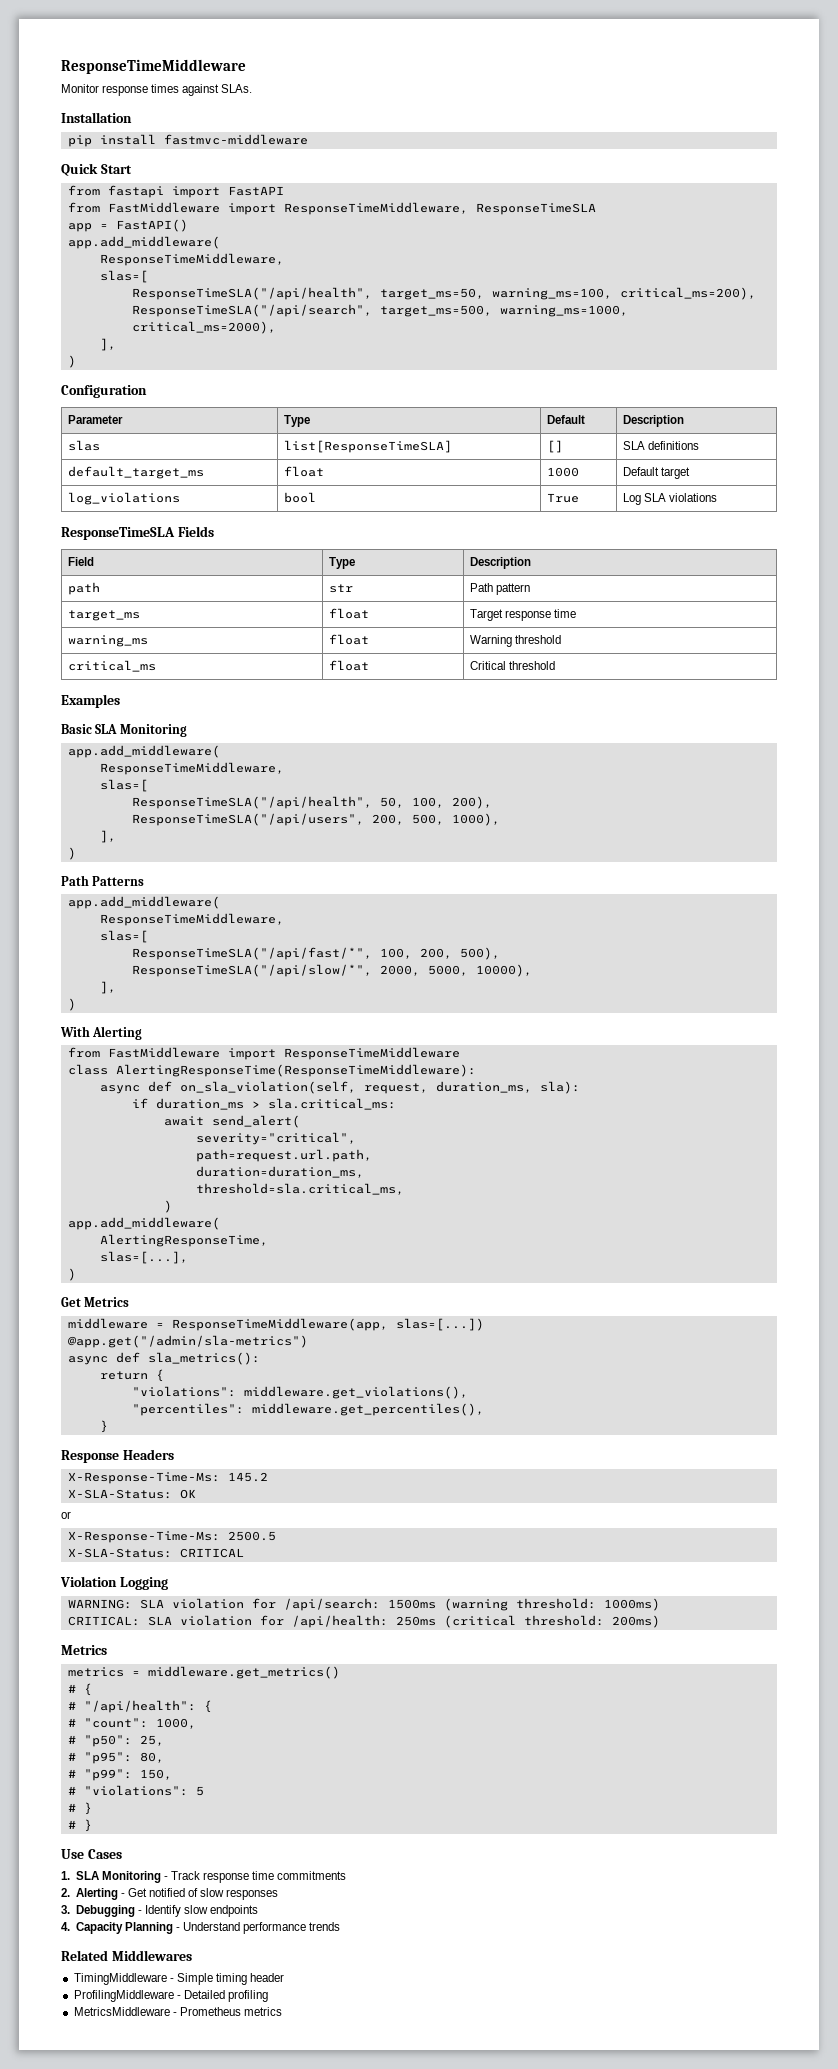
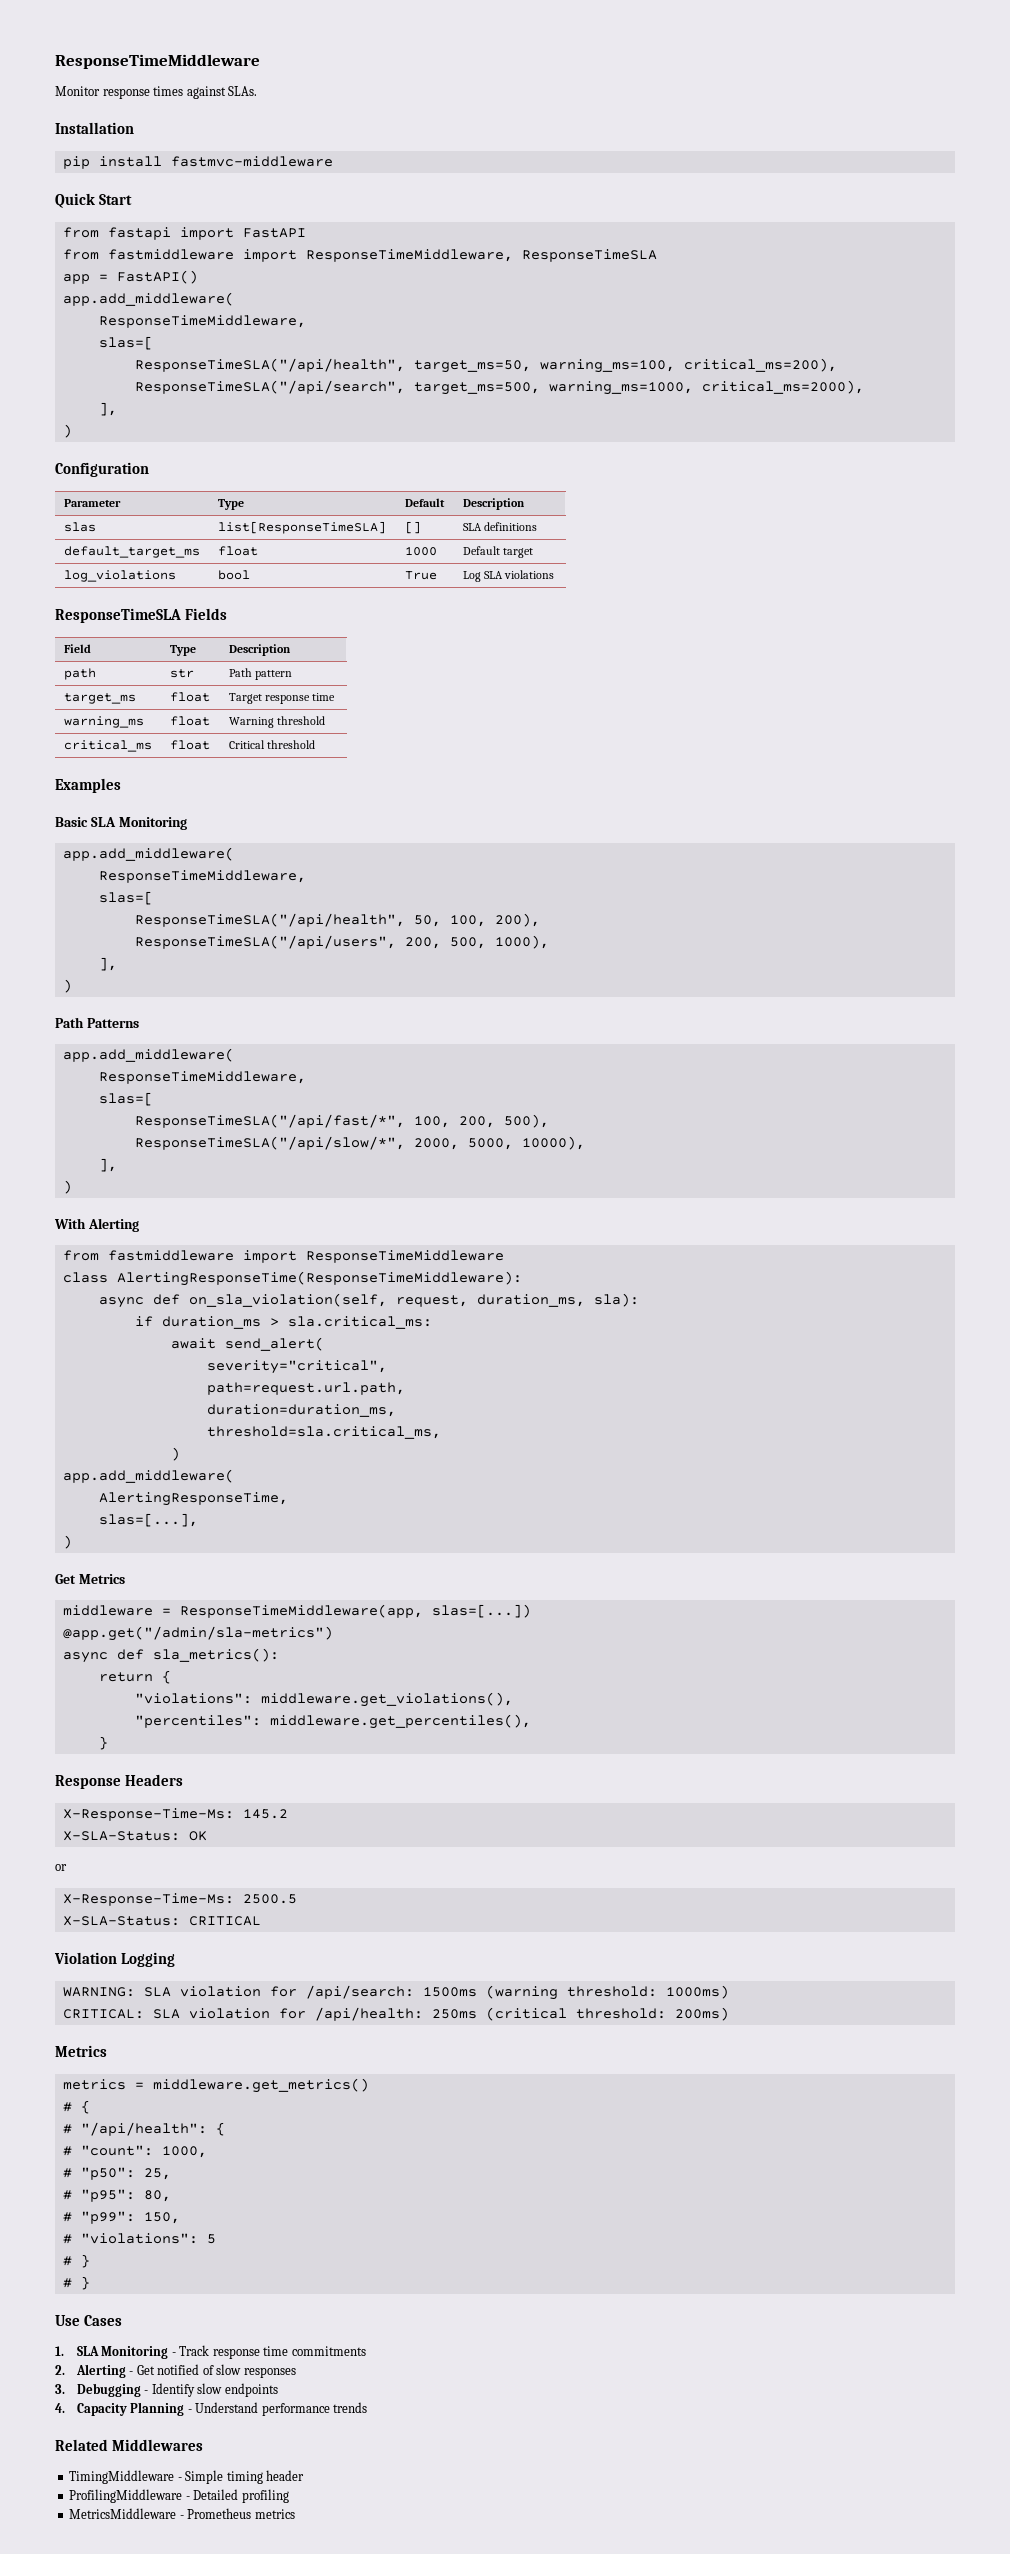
- from FastMiddleware import ResponseTimeMiddleware, ResponseTimeSLA
+ from fastmiddleware import ResponseTimeMiddleware, ResponseTimeSLA
- from FastMiddleware import ResponseTimeMiddleware
+ from fastmiddleware import ResponseTimeMiddleware

